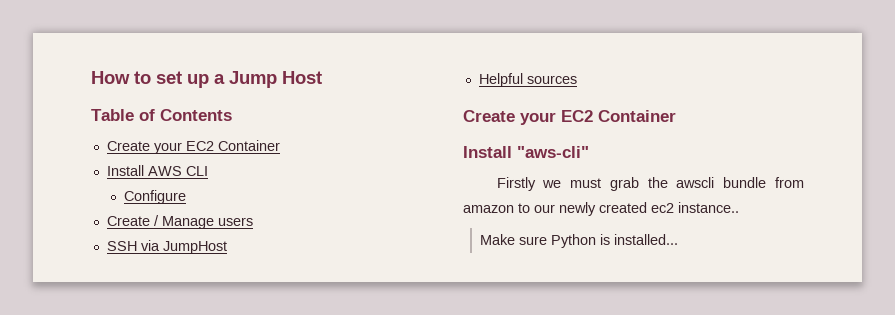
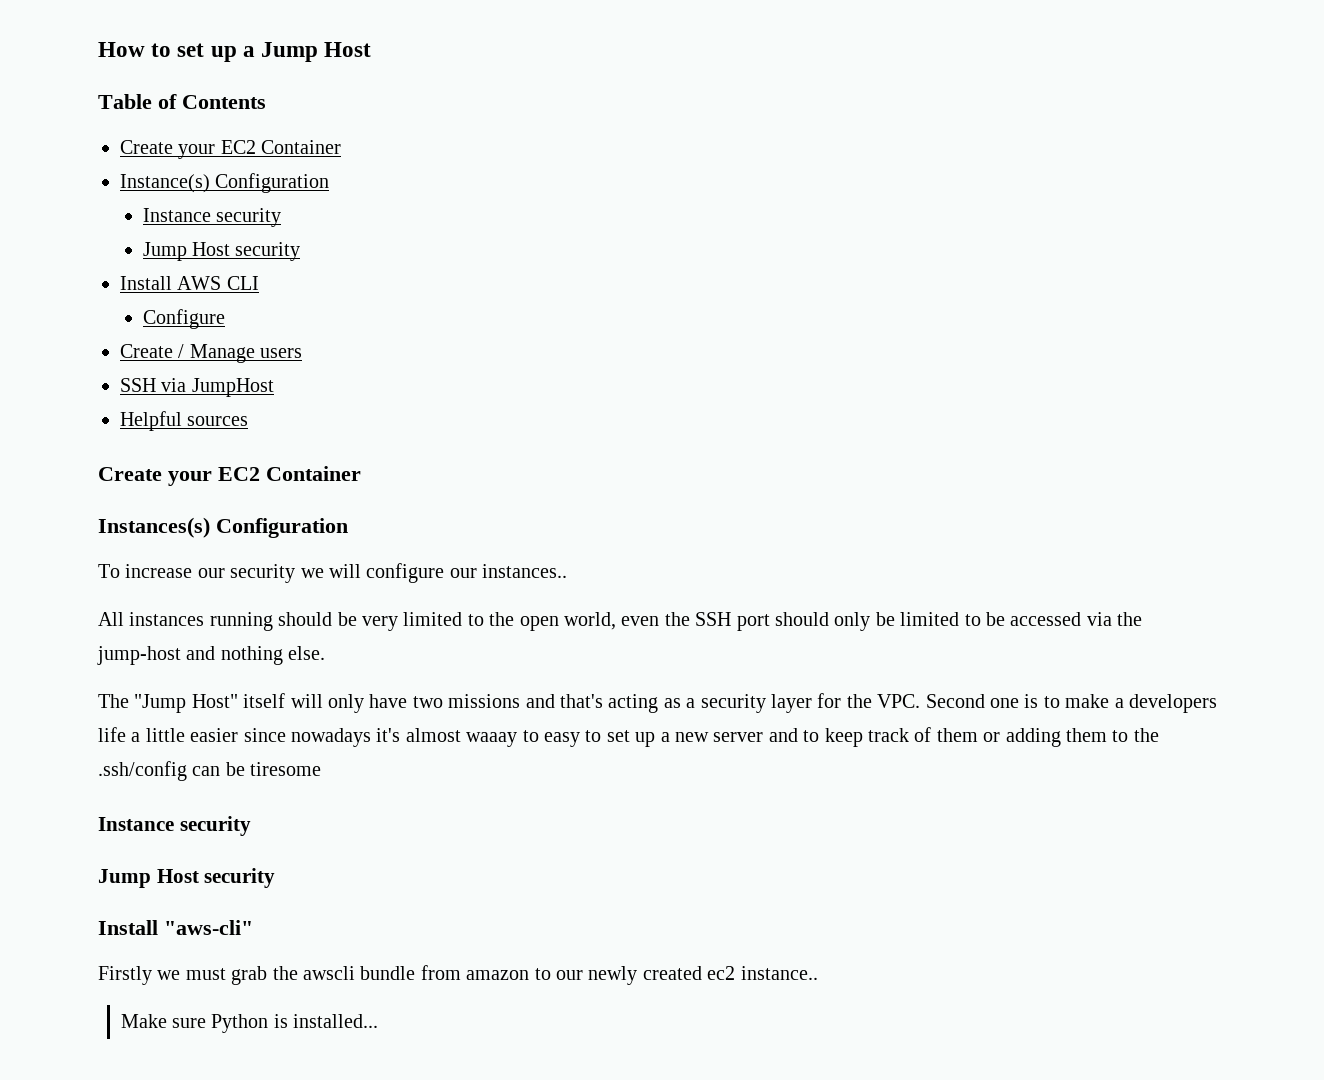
+ Instance(s) Configuration
+ Instance security
+ Jump Host security
+ Instances(s) Configuration
+ To increase our security we will configure our instances..
+ All instances running should be very limited to the open world, even the SSH port should only be limited to be accessed via the jump-host and nothing else.
+ The "Jump Host" itself will only have two missions and that's acting as a security layer for the VPC. Second one is to make a developers life a little easier since nowadays it's almost waaay to easy to set up a new server and to keep track of them or adding them to the .ssh/config can be tiresome
+ Instance security
+ Jump Host security

